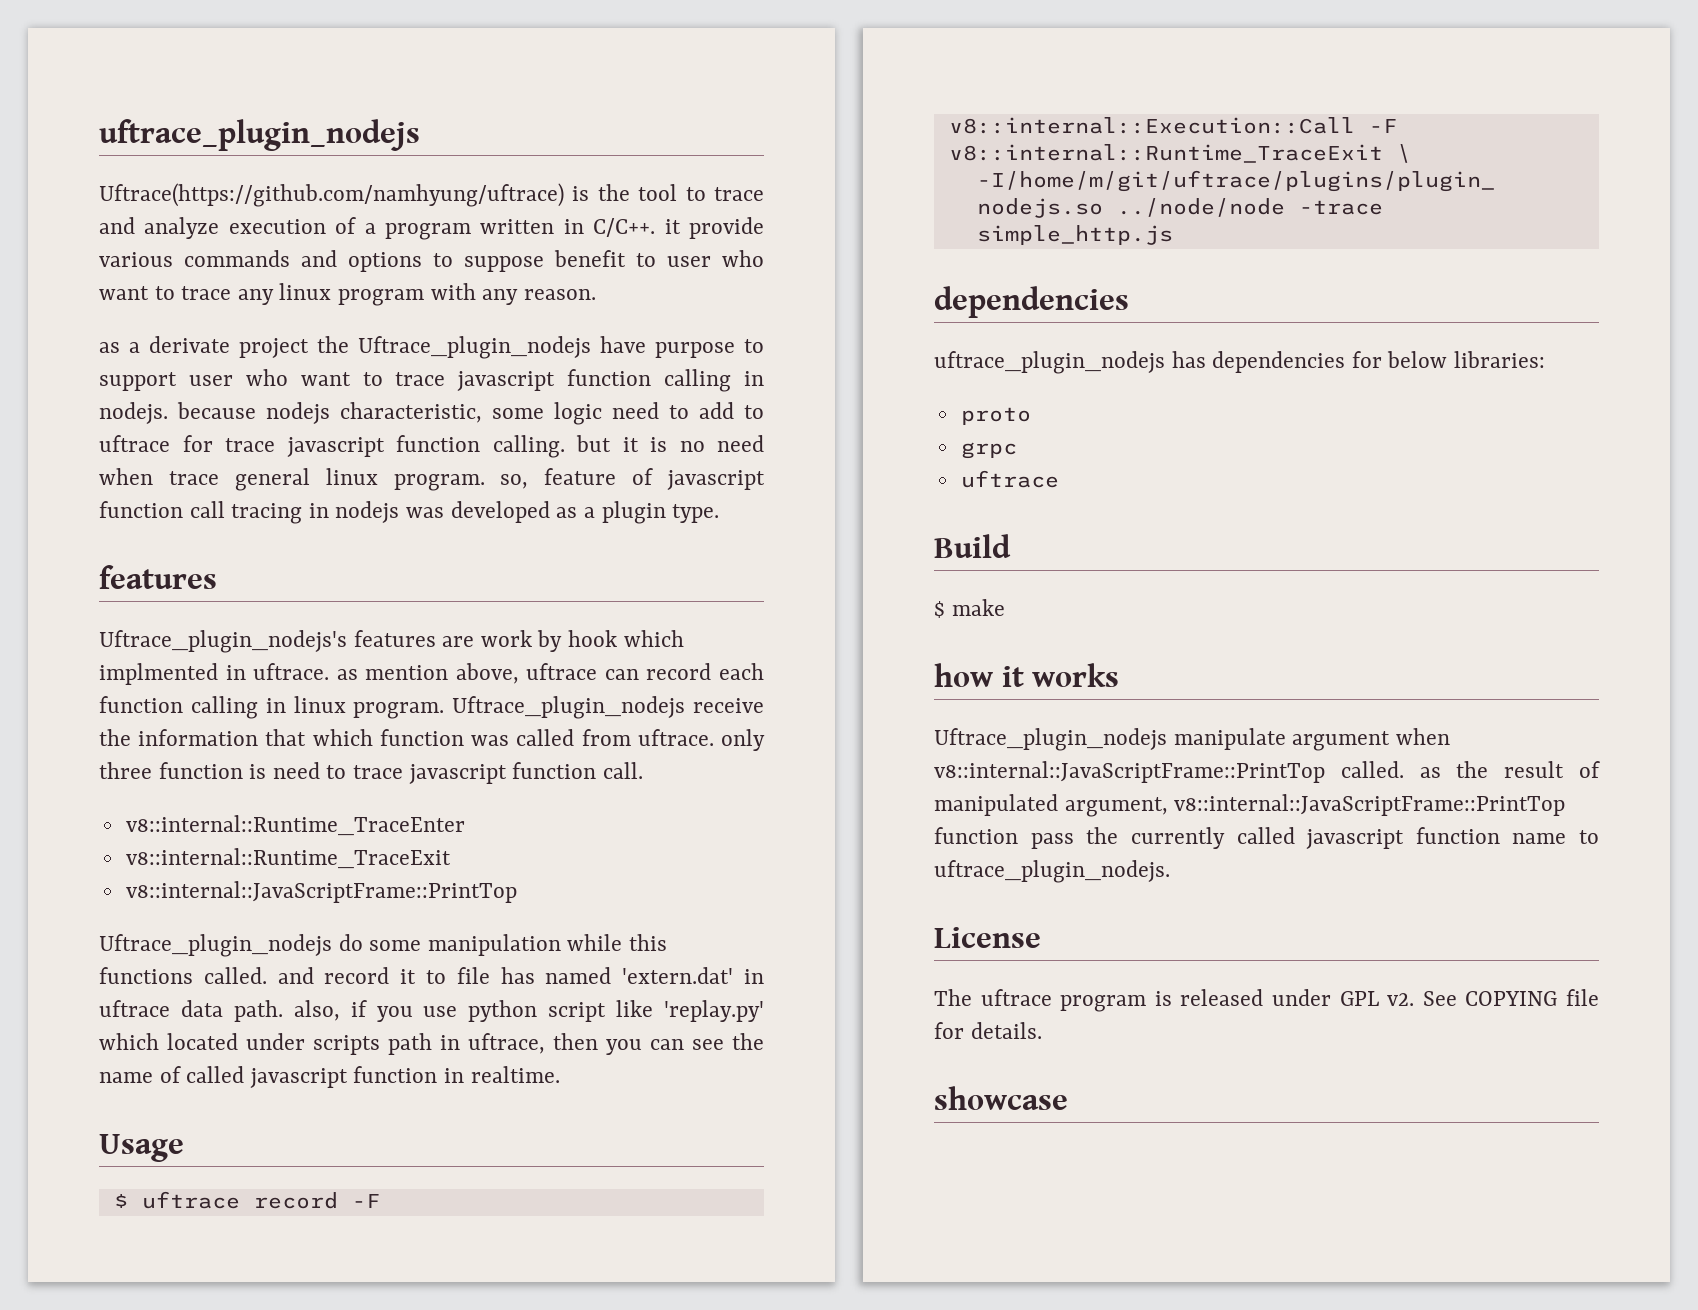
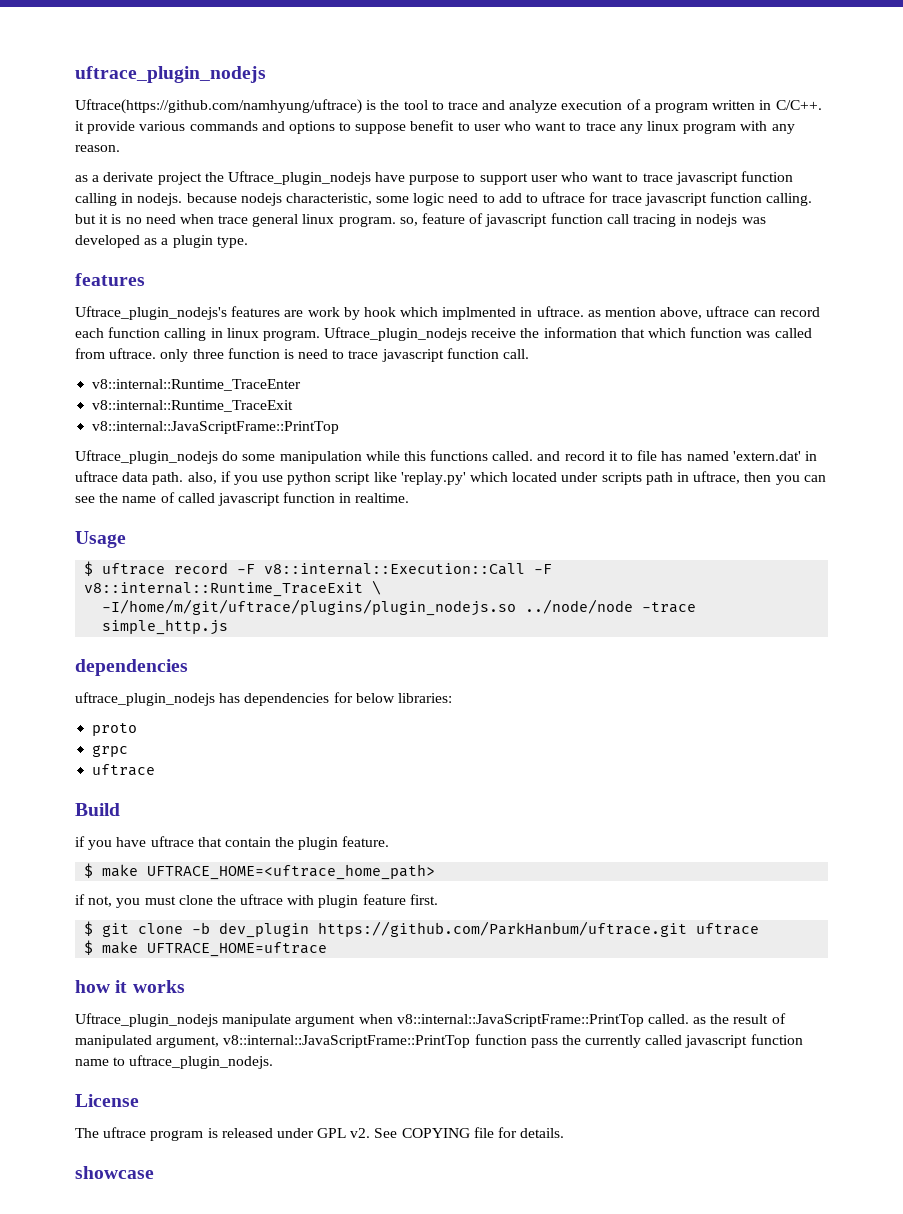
- $ make
+ if you have uftrace that contain the plugin feature.
+ $ make UFTRACE_HOME=<uftrace_home_path>
+ if not, you must clone the uftrace with plugin feature first.
+ $ git clone -b dev_plugin https://github.com/ParkHanbum/uftrace.git uftrace
+ $ make UFTRACE_HOME=uftrace

